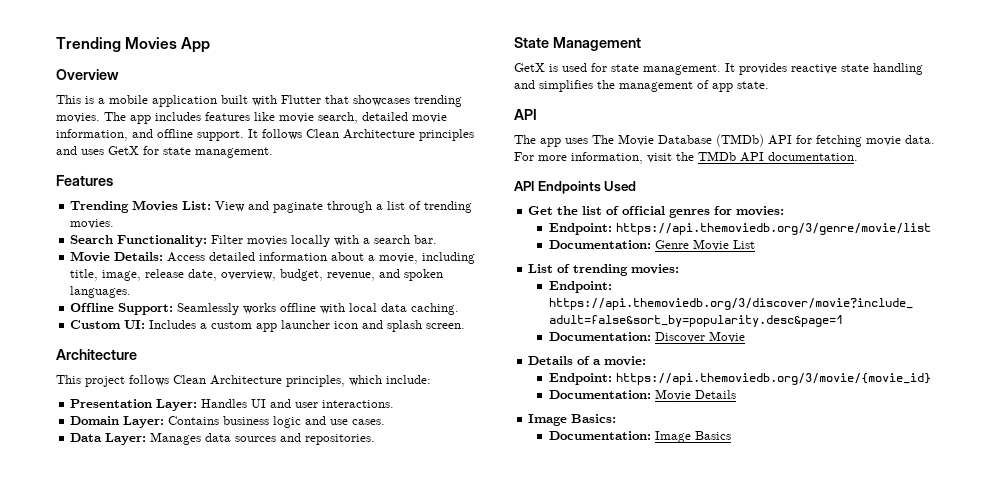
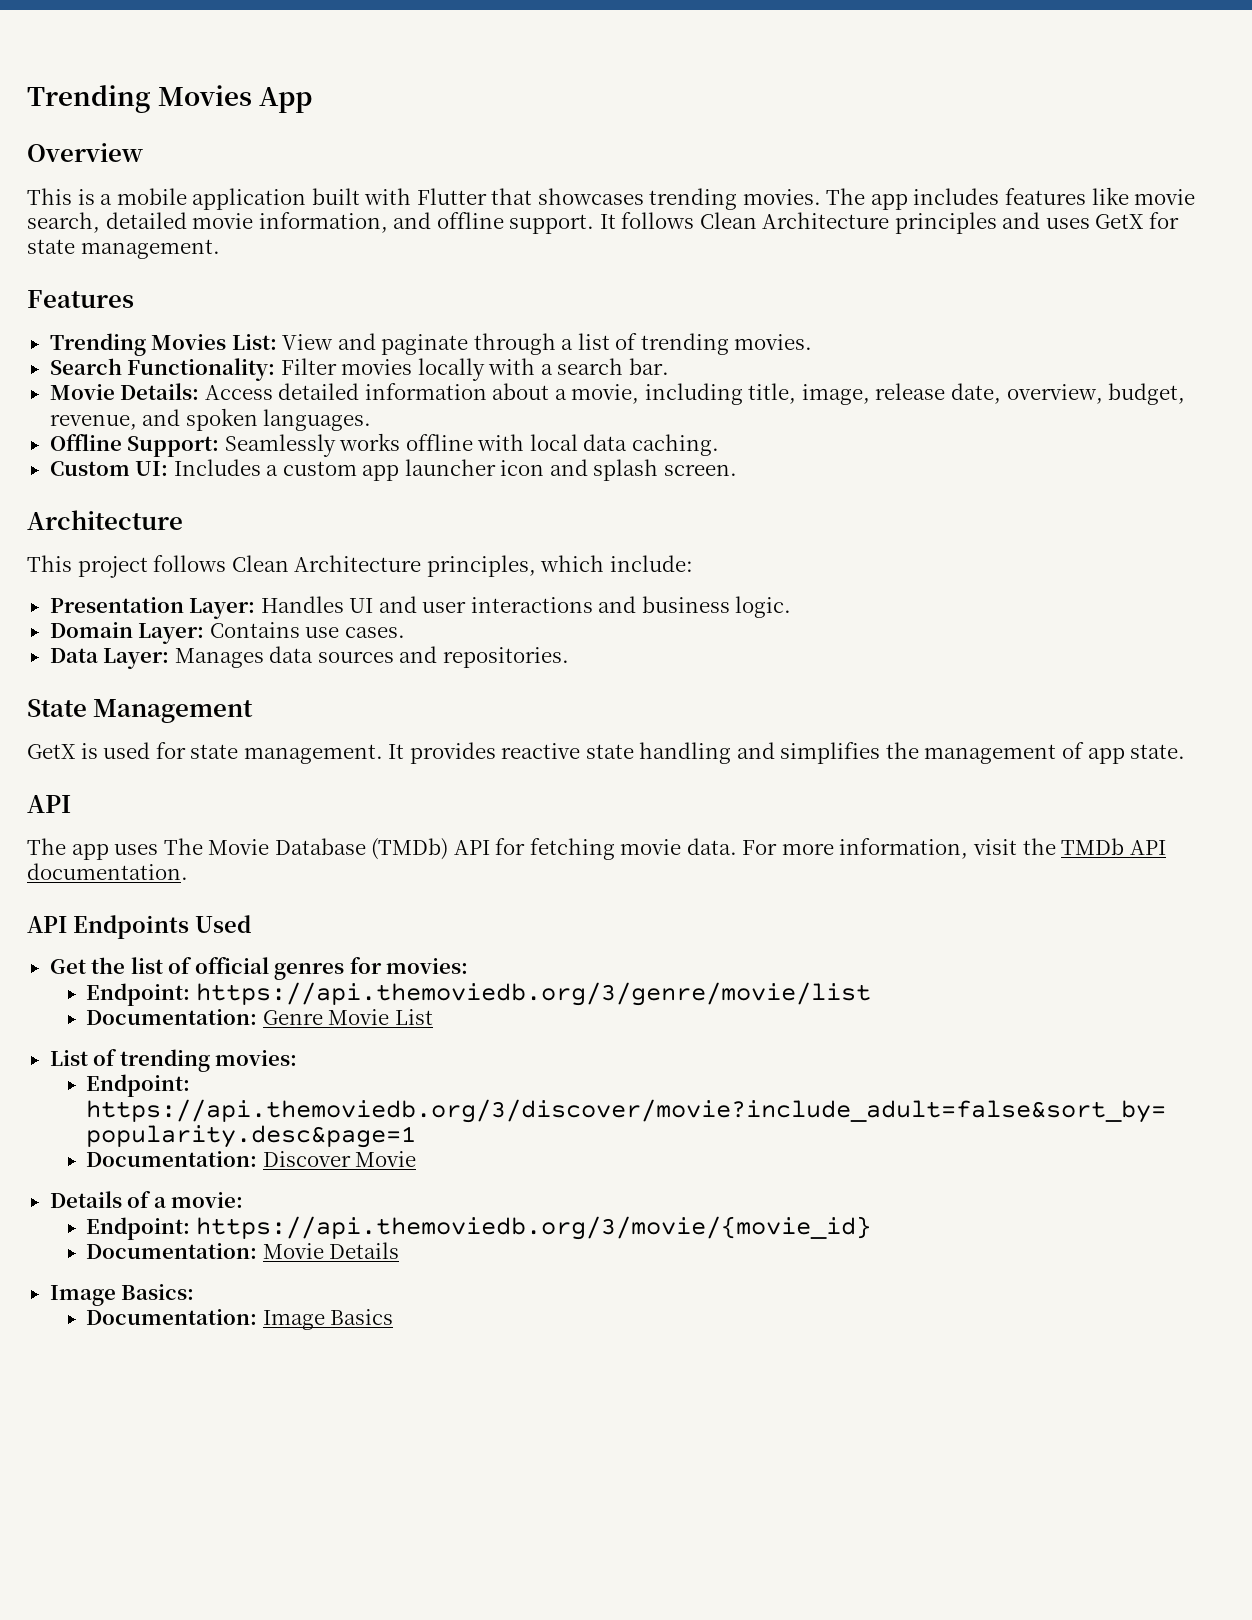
- Presentation Layer: Handles UI and user interactions.
+ Presentation Layer: Handles UI and user interactions and business logic.
- Domain Layer: Contains business logic and use cases.
+ Domain Layer: Contains use cases.

